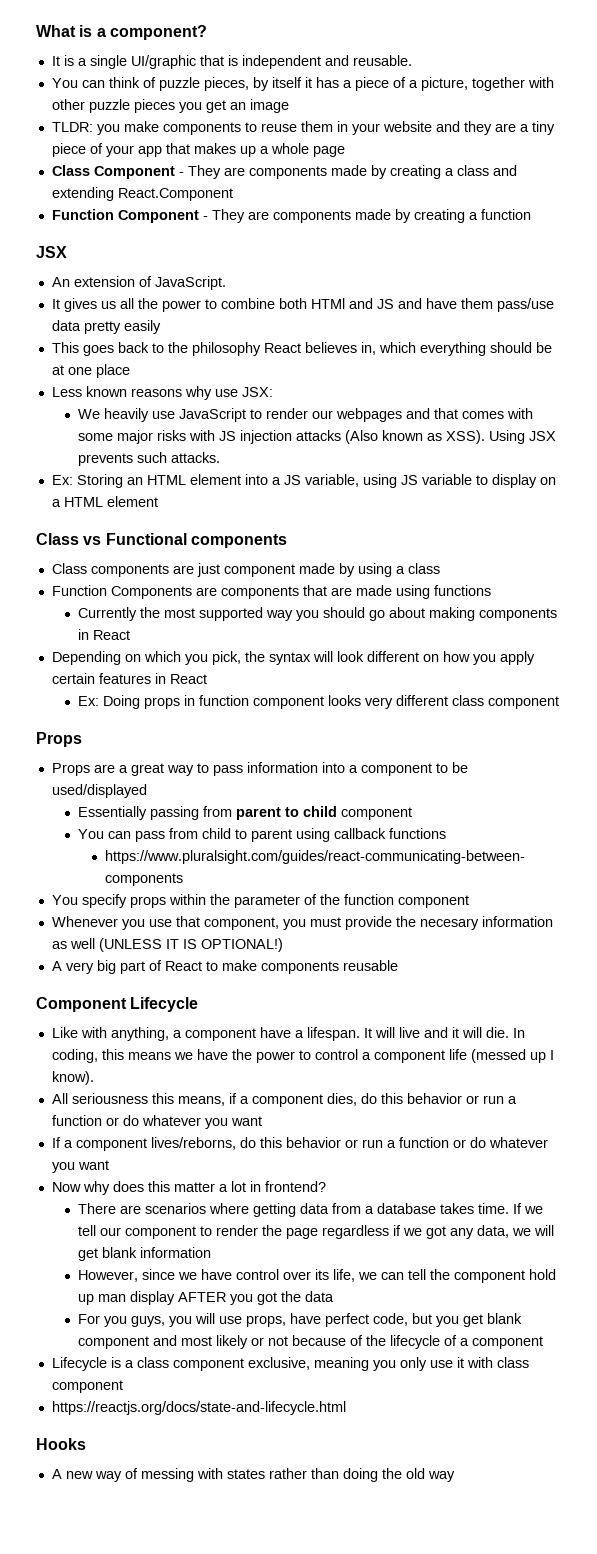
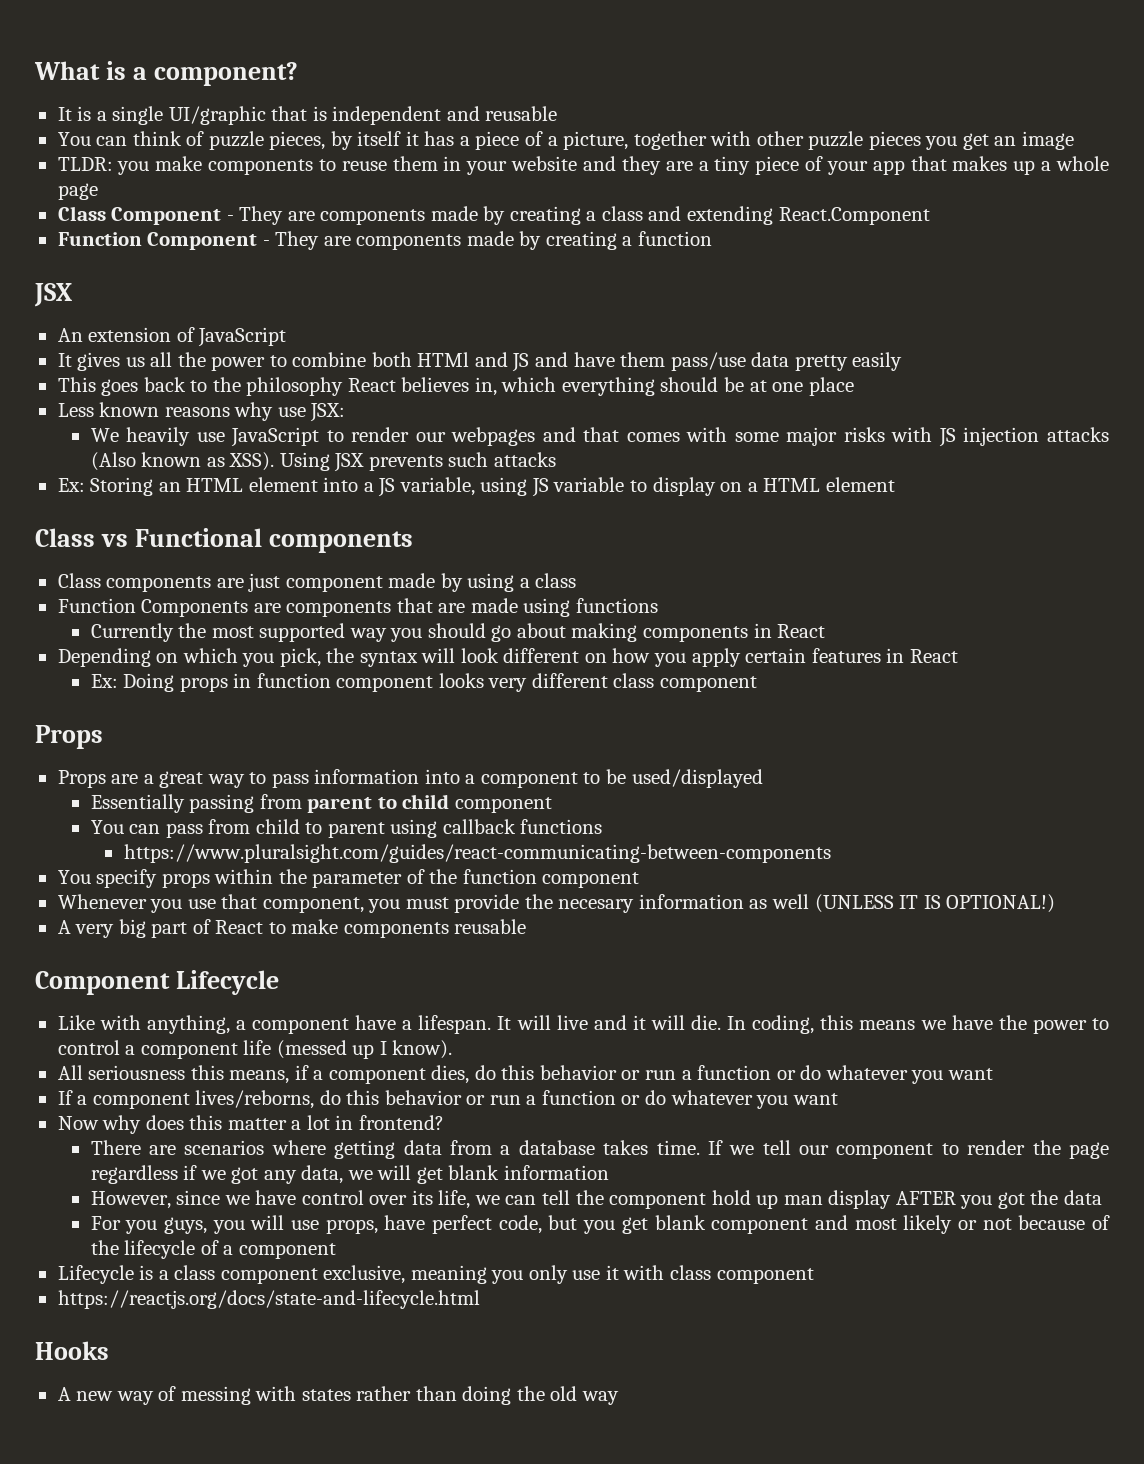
- It is a single UI/graphic that is independent and reusable.
+ It is a single UI/graphic that is independent and reusable
- An extension of JavaScript.
+ An extension of JavaScript
- Using JSX prevents such attacks.
+ Using JSX prevents such attacks

